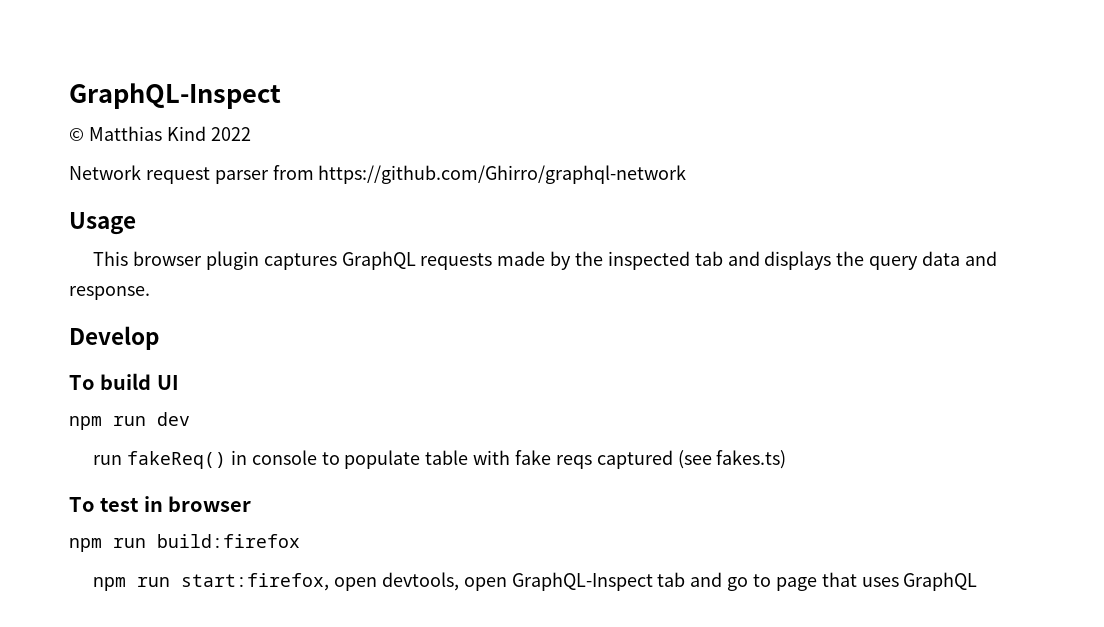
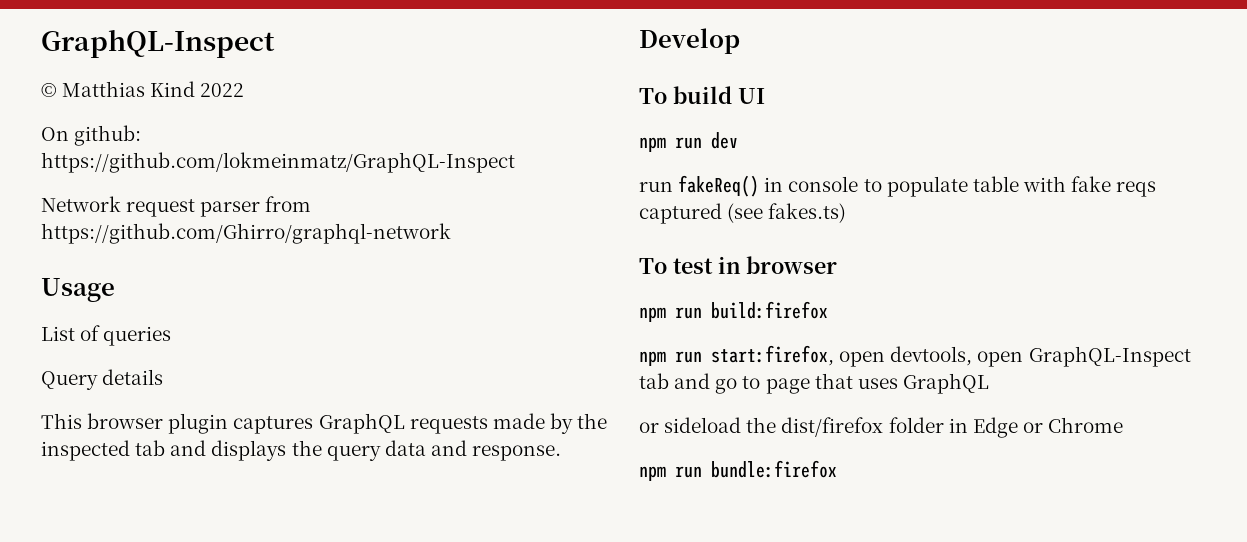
+ On github: https://github.com/lokmeinmatz/GraphQL-Inspect
+ List of queries
+ Query details
+ or sideload the dist/firefox folder in Edge or Chrome
+ npm run bundle:firefox

